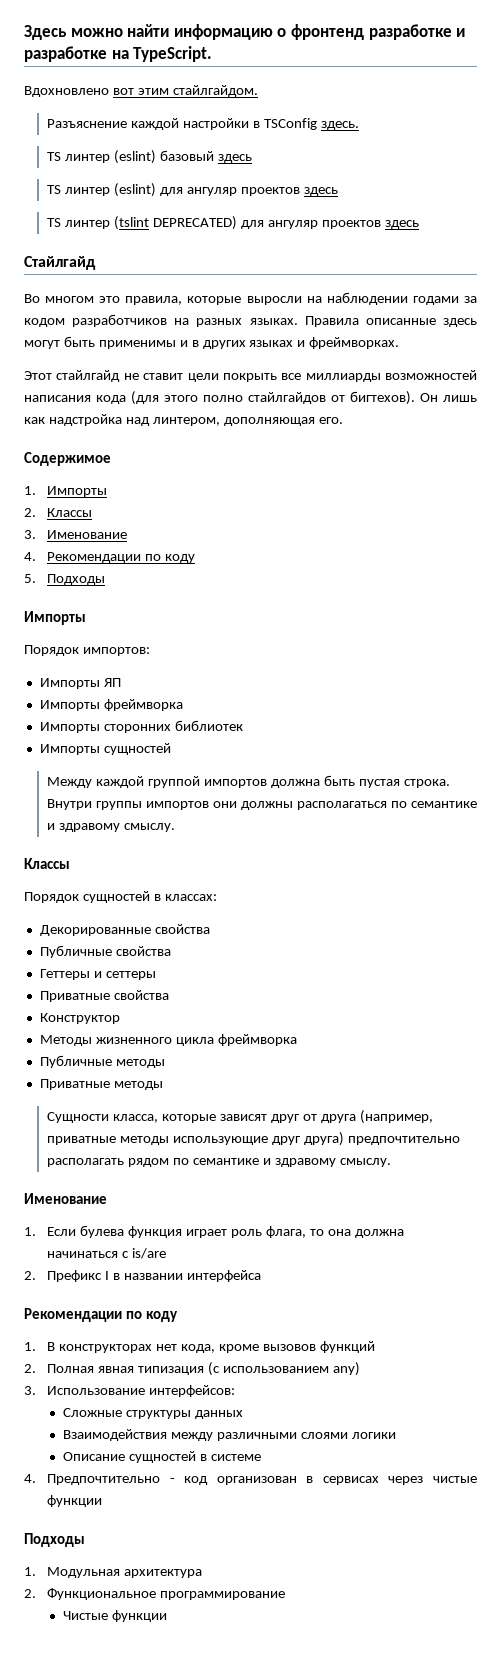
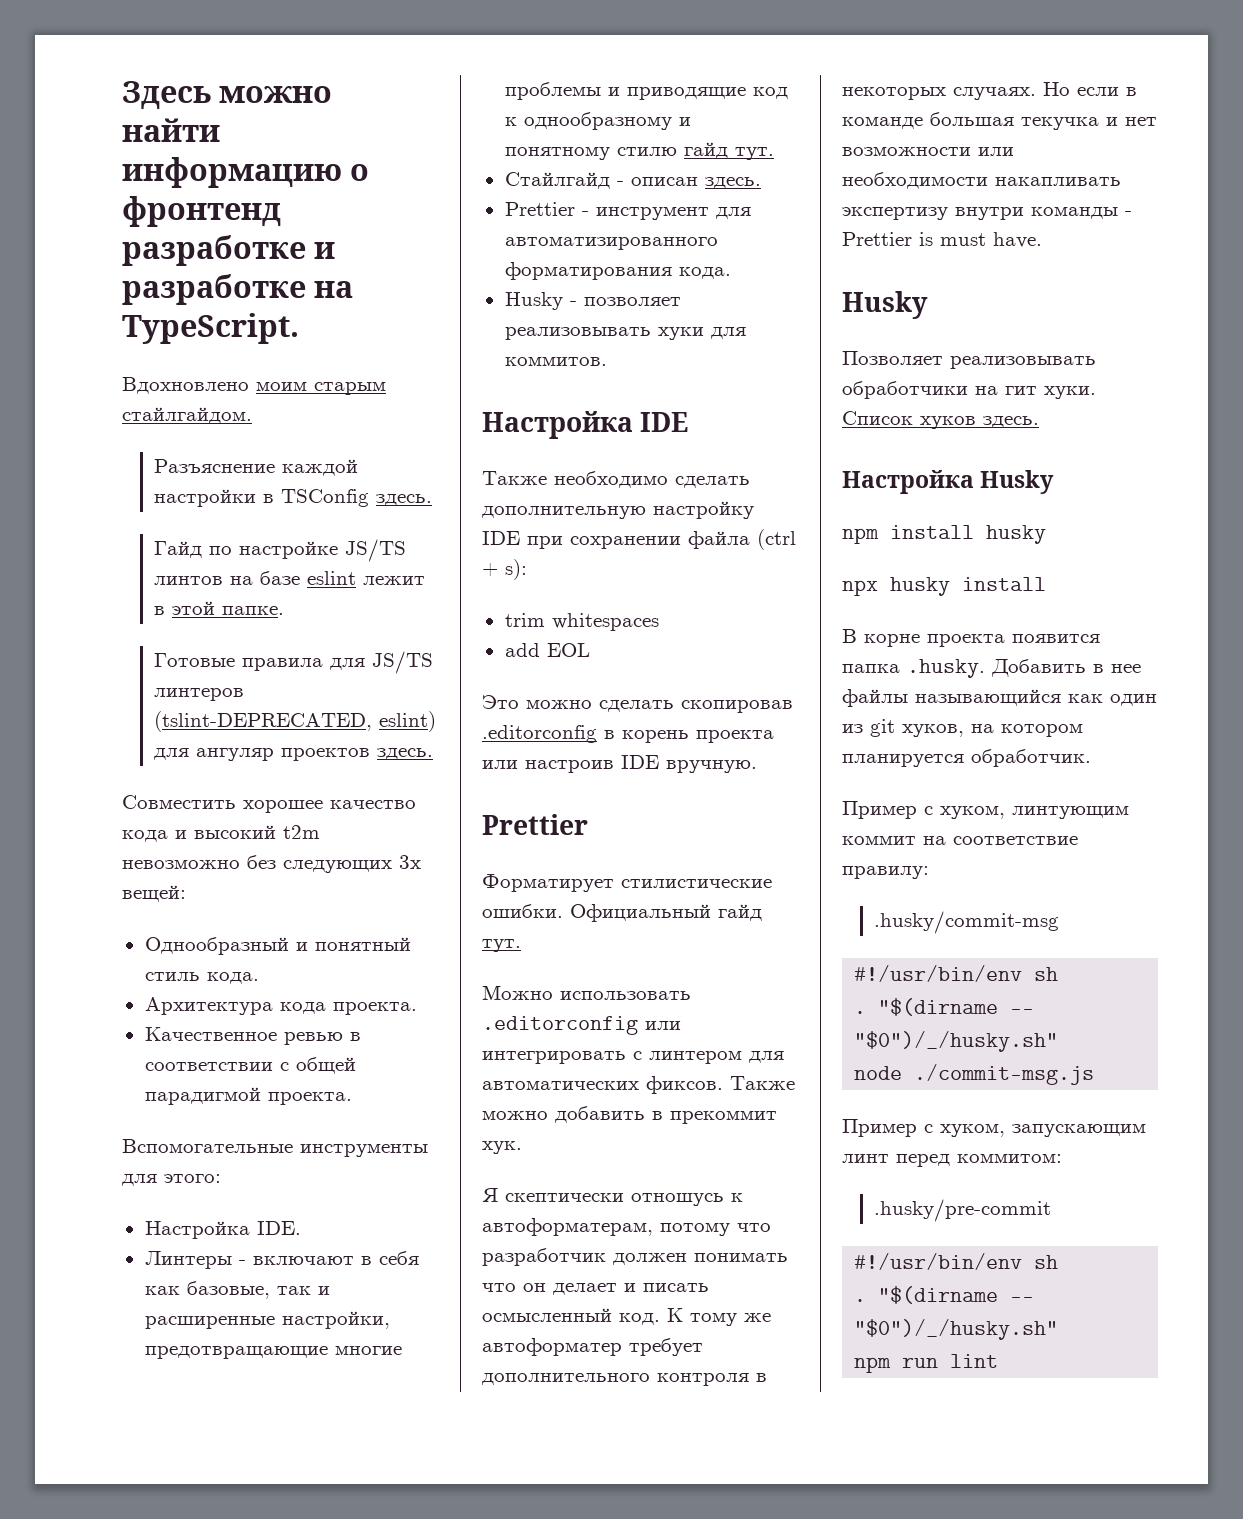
- Вдохновлено вот этим стайлгайдом.
+ Вдохновлено моим старым стайлгайдом.
- TS линтер (eslint) базовый здесь
- TS линтер (eslint) для ангуляр проектов здесь
- TS линтер (tslint DEPRECATED) для ангуляр проектов здесь
- Стайлгайд
- Во многом это правила, которые выросли на наблюдении годами за кодом разработчиков на разных языках. Правила описанные здесь могут быть применимы и в других языках и фреймворках.
- Этот стайлгайд не ставит цели покрыть все миллиарды возможностей написания кода (для этого полно стайлгайдов от бигтехов). Он лишь как надстройка над линтером, дополняющая его.
- Содержимое
- 1. Импорты
- 2. Классы
- 3. Именование
- 4. Рекомендации по коду
- 5. Подходы
- Импорты
- Порядок импортов:
- Импорты ЯП
- Импорты фреймворка
- Импорты сторонних библиотек
- Импорты сущностей
- Между каждой группой импортов должна быть пустая строка. Внутри группы импортов они должны располагаться по семантике и здравому смыслу.
- Классы
- Порядок сущностей в классах:
- Декорированные свойства
- Публичные свойства
- Геттеры и сеттеры
- Приватные свойства
- Конструктор
- Методы жизненного цикла фреймворка
- Публичные методы
- Приватные методы
- Сущности класса, которые зависят друг от друга (например, приватные методы использующие друг друга) предпочтительно располагать рядом по семантике и здравому смыслу.
- Именование
- 1. Если булева функция играет роль флага, то она должна начинаться с is/are
- 2. Префикс I в названии интерфейса
- Рекомендации по коду
- 1. В конструкторах нет кода, кроме вызовов функций
- 2. Полная явная типизация (с использованием any)
- 3. Использование интерфейсов:
- Сложные структуры данных
- Взаимодействия между различными слоями логики
- Описание сущностей в системе
- 4. Предпочтительно - код организован в сервисах через чистые функции
- Подходы
- 1. Модульная архитектура
- 2. Функциональное программирование
- Чистые функции
+ Гайд по настройке JS/TS линтов на базе eslint лежит в этой папке.
+ Готовые правила для JS/TS линтеров (tslint-DEPRECATED, eslint) для ангуляр проектов здесь.
+ Совместить хорошее качество кода и высокий t2m невозможно без следующих 3х вещей:
+ Однообразный и понятный стиль кода.
+ Архитектура кода проекта.
+ Качественное ревью в соответствии с общей парадигмой проекта.
+ Вспомогательные инструменты для этого:
+ Настройка IDE.
+ Линтеры - включают в себя как базовые, так и расширенные настройки, предотвращающие многие проблемы и приводящие код к однообразному и понятному стилю гайд тут.
+ Стайлгайд - описан здесь.
+ Prettier - инструмент для автоматизированного форматирования кода.
+ Husky - позволяет реализовывать хуки для коммитов.
+ Настройка IDE
+ Также необходимо сделать дополнительную настройку IDE при сохранении файла (ctrl + s):
+ trim whitespaces
+ add EOL
+ Это можно сделать скопировав .editorconfig в корень проекта или настроив IDE вручную.
+ Prettier
+ Форматирует стилистические ошибки. Официальный гайд тут.
+ Можно использовать .editorconfig или интегрировать с линтером для автоматических фиксов. Также можно добавить в прекоммит хук.
+ Я скептически отношусь к автоформатерам, потому что разработчик должен понимать что он делает и писать осмысленный код. К тому же автоформатер требует дополнительного контроля в некоторых случаях. Но если в команде большая текучка и нет возможности или необходимости накапливать экспертизу внутри команды - Prettier is must have.
+ Husky
+ Позволяет реализовывать обработчики на гит хуки. Список хуков здесь.
+ Настройка Husky
+ npm install husky
+ npx husky install
+ В корне проекта появится папка .husky. Добавить в нее файлы называющийся как один из git хуков, на котором планируется обработчик.
+ Пример c хуком, линтующим коммит на соответствие правилу:
+ .husky/commit-msg
+ #!/usr/bin/env sh
+ . "$(dirname -- "$0")/_/husky.sh"
+ node ./commit-msg.js
+ Пример с хуком, запускающим линт перед коммитом:
+ .husky/pre-commit
+ #!/usr/bin/env sh
+ . "$(dirname -- "$0")/_/husky.sh"
+ npm run lint

